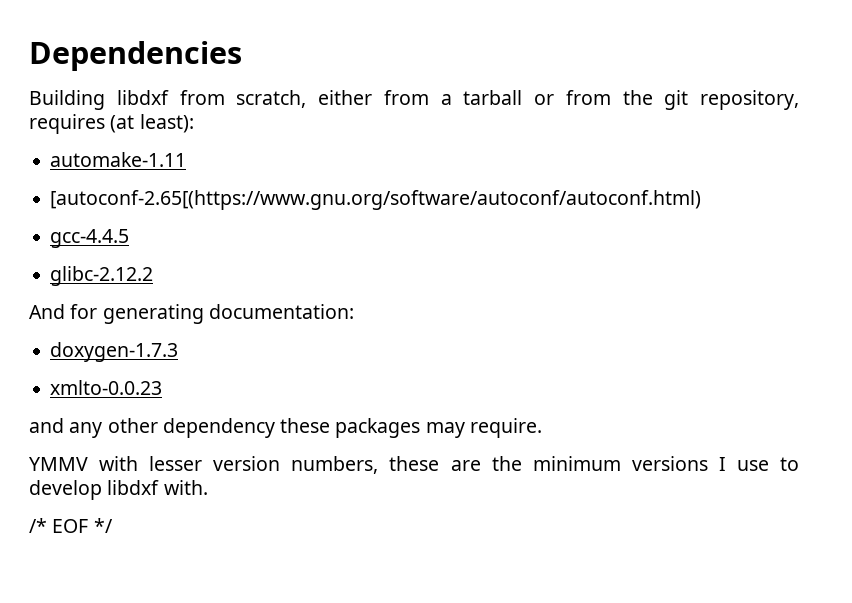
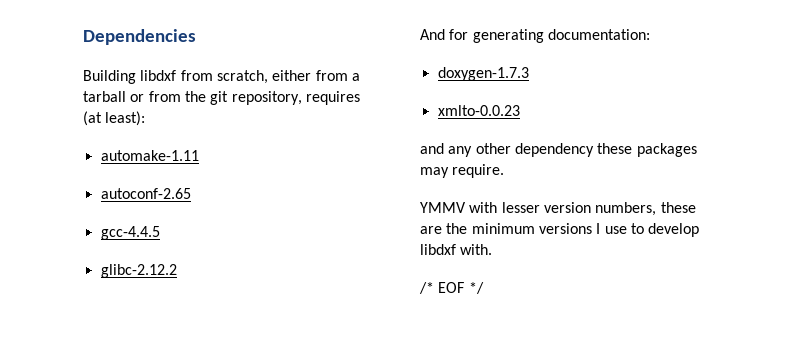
- [autoconf-2.65[(https://www.gnu.org/software/autoconf/autoconf.html)
+ autoconf-2.65

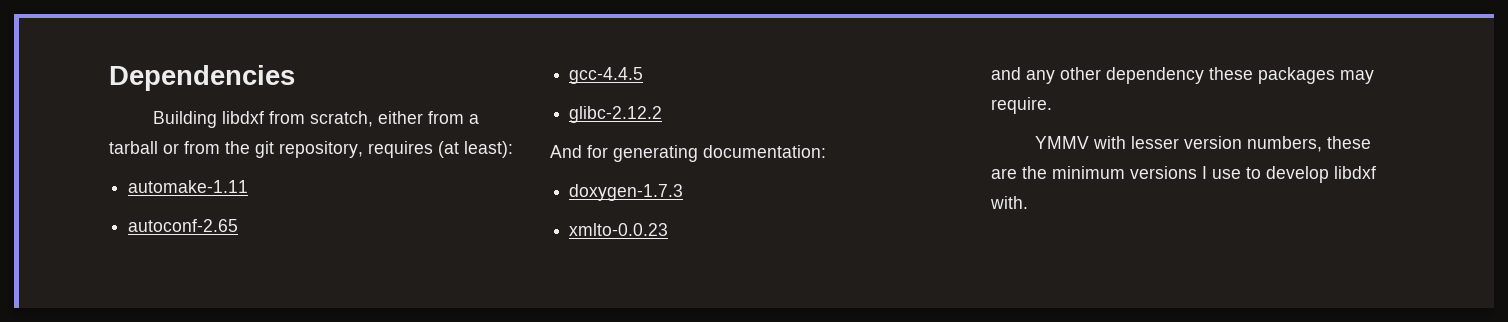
- /* EOF */

